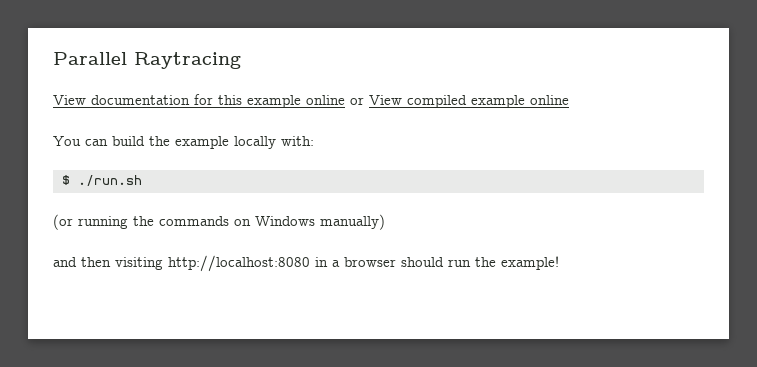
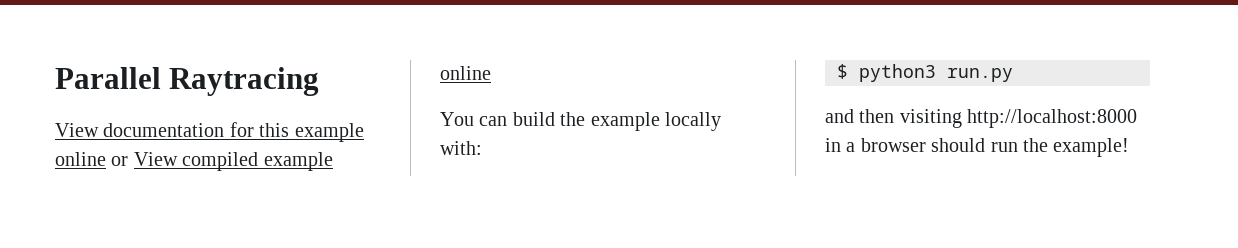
- $ ./run.sh
- (or running the commands on Windows manually)
+ $ python3 run.py
- and then visiting http://localhost:8080 in a browser should run the example!
+ and then visiting http://localhost:8000 in a browser should run the example!

